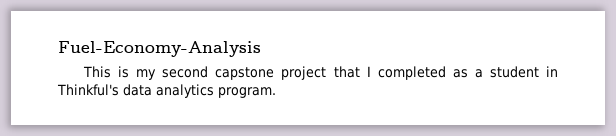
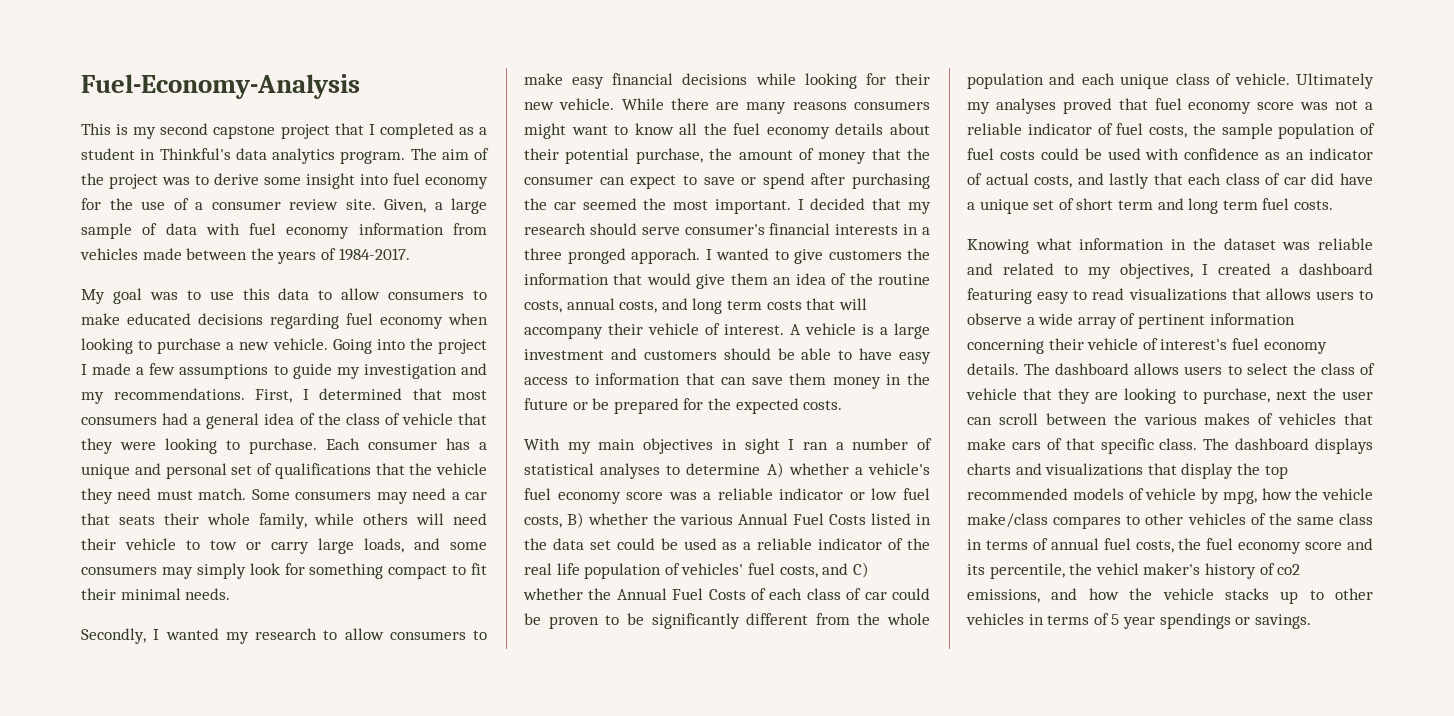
+ The aim of the project was to derive some insight into fuel economy for the use of a consumer review site. Given, a large sample of data with fuel economy information from vehicles made between the years of 1984-2017.
+ My goal was to use this data to allow consumers to make educated decisions regarding fuel economy when looking to purchase a new vehicle. Going into the project I made a few assumptions to guide my investigation and my recommendations. First, I determined that most consumers had a general idea of the class of vehicle that they were looking to purchase. Each consumer has a unique and personal set of qualifications that the vehicle they need must match. Some consumers may need a car that seats their whole family, while others will need their vehicle to tow or carry large loads, and some consumers may simply look for something compact to fit their minimal needs.
+ Secondly, I wanted my research to allow consumers to make easy financial decisions while looking for their new vehicle. While there are many reasons consumers might want to know all the fuel economy details about their potential purchase, the amount of money that the consumer can expect to save or spend after purchasing the car seemed the most important. I decided that my research should serve consumer's financial interests in a three pronged apporach. I wanted to give customers the information that would give them an idea of the routine costs, annual costs, and long term costs that will accompany their vehicle of interest. A vehicle is a large investment and customers should be able to have easy access to information that can save them money in the future or be prepared for the expected costs.
+ With my main objectives in sight I ran a number of statistical analyses to determine A) whether a vehicle's fuel economy score was a reliable indicator or low fuel costs, B) whether the various Annual Fuel Costs listed in the data set could be used as a reliable indicator of the real life population of vehicles' fuel costs, and C) whether the Annual Fuel Costs of each class of car could be proven to be significantly different from the whole population and each unique class of vehicle. Ultimately my analyses proved that fuel economy score was not a reliable indicator of fuel costs, the sample population of fuel costs could be used with confidence as an indicator of actual costs, and lastly that each class of car did have a unique set of short term and long term fuel costs.
+ Knowing what information in the dataset was reliable and related to my objectives, I created a dashboard featuring easy to read visualizations that allows users to observe a wide array of pertinent information concerning their vehicle of interest's fuel economy details. The dashboard allows users to select the class of vehicle that they are looking to purchase, next the user can scroll between the various makes of vehicles that make cars of that specific class. The dashboard displays charts and visualizations that display the top recommended models of vehicle by mpg, how the vehicle make/class compares to other vehicles of the same class in terms of annual fuel costs, the fuel economy score and its percentile, the vehicl maker's history of co2 emissions, and how the vehicle stacks up to other vehicles in terms of 5 year spendings or savings.

